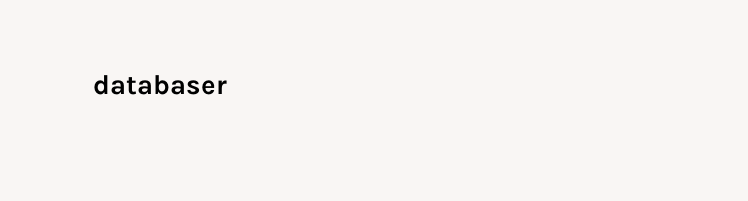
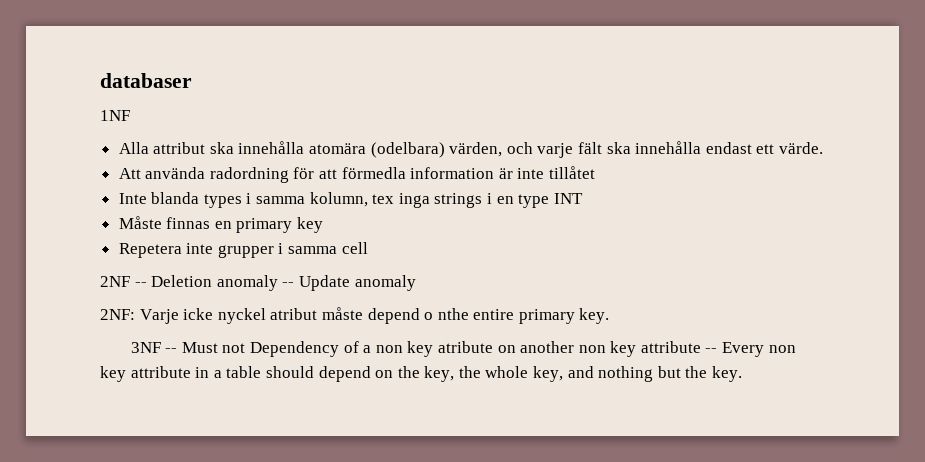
+ 1NF
+ Alla attribut ska innehålla atomära (odelbara) värden, och varje fält ska innehålla endast ett värde.
+ Att använda radordning för att förmedla information är inte tillåtet
+ Inte blanda types i samma kolumn, tex inga strings i en type INT
+ Måste finnas en primary key
+ Repetera inte grupper i samma cell
+ 2NF -- Deletion anomaly -- Update anomaly
+ 2NF: Varje icke nyckel atribut måste depend o nthe entire primary key.
+ 3NF -- Must not Dependency of a non key atribute on another non key attribute -- Every non key attribute in a table should depend on the key, the whole key, and nothing but the key.

